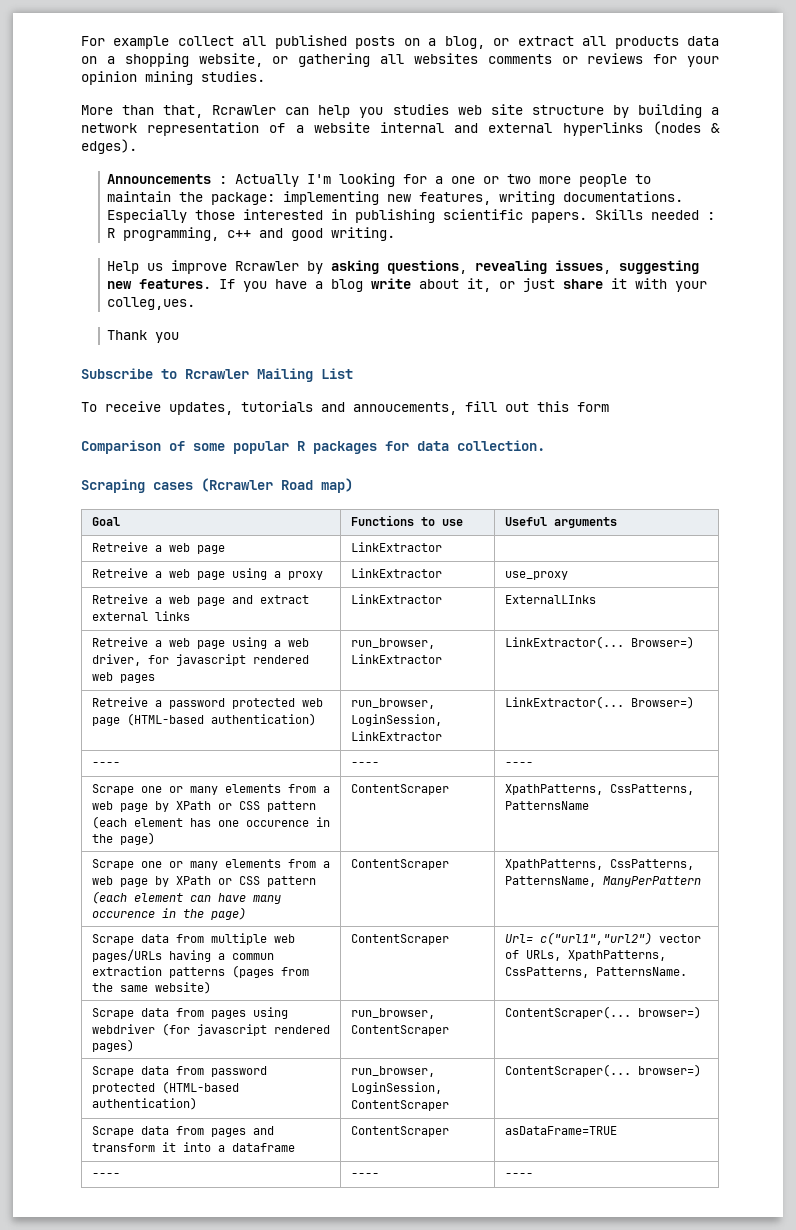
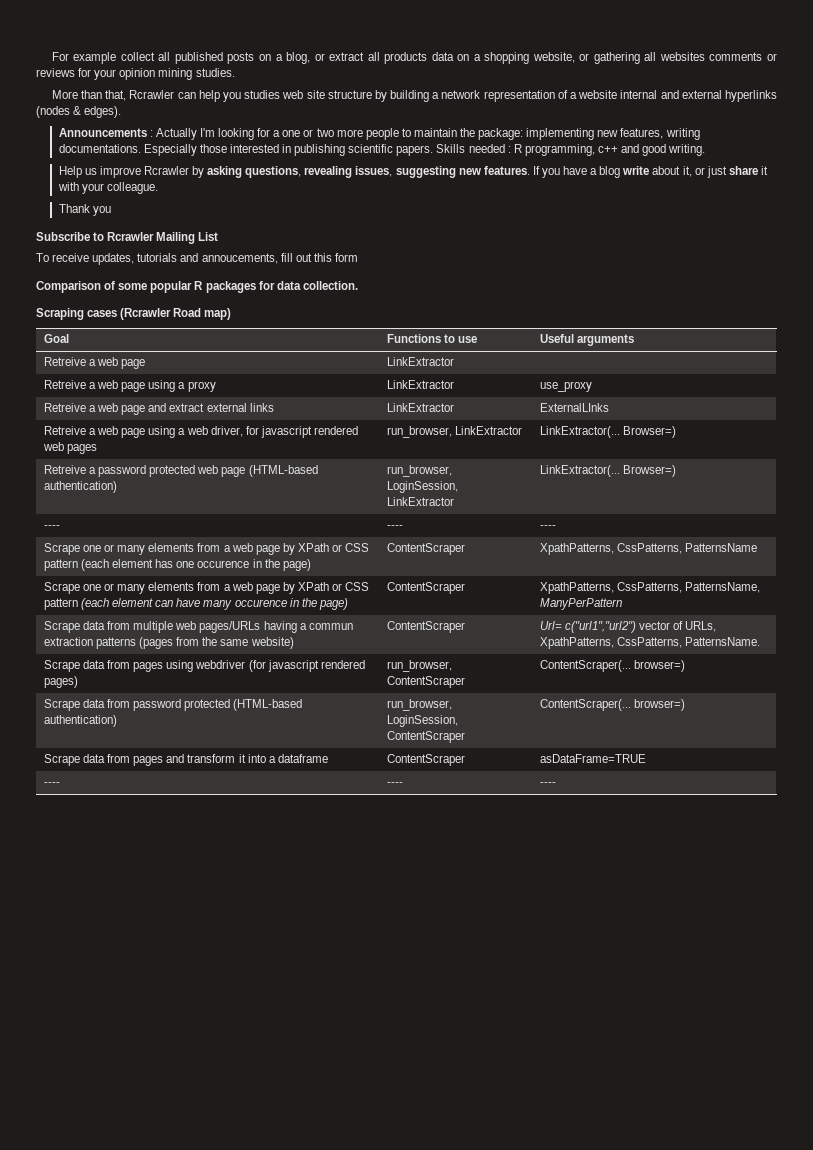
- If you have a blog write about it, or just share it with your colleg,ues.
+ If you have a blog write about it, or just share it with your colleague.

